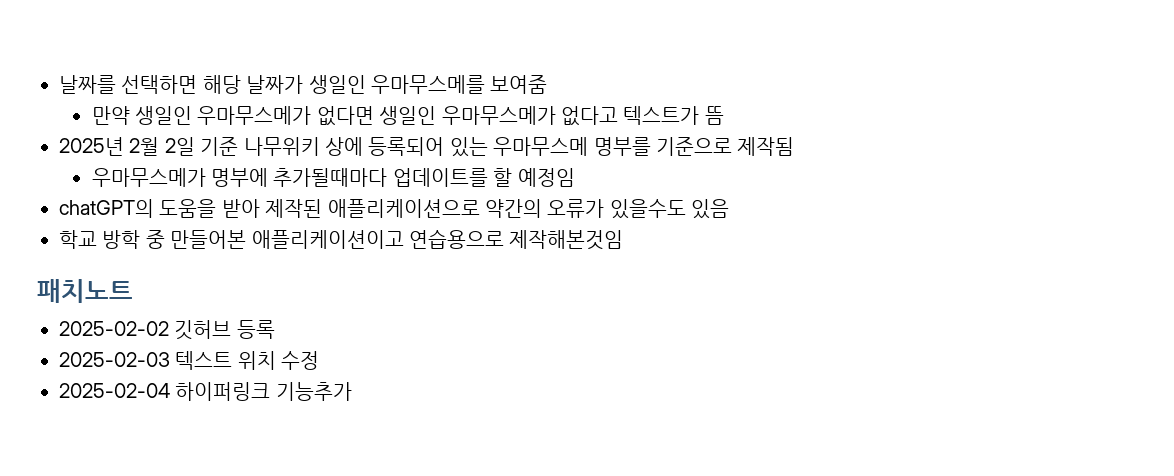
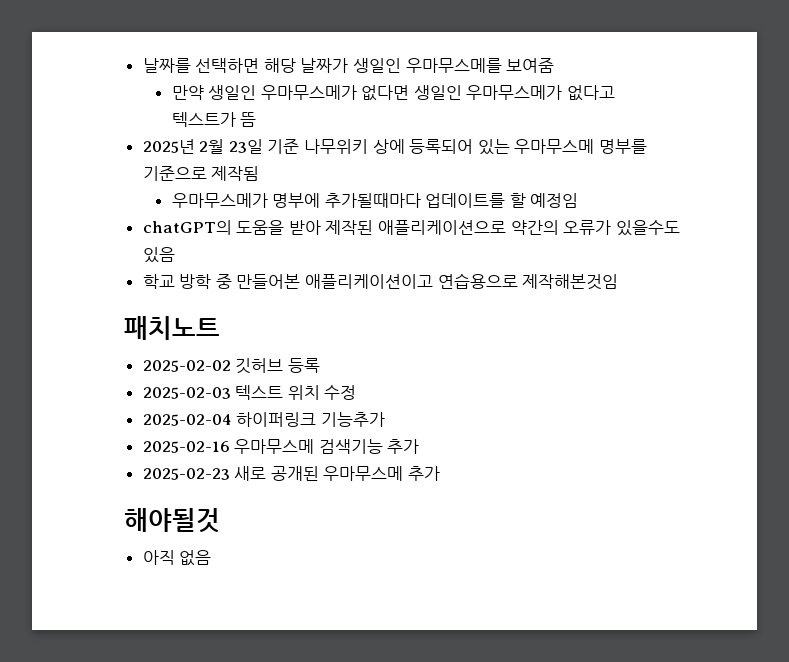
- 2025년 2월 2일 기준 나무위키 상에 등록되어 있는 우마무스메 명부를 기준으로 제작됨
+ 2025년 2월 23일 기준 나무위키 상에 등록되어 있는 우마무스메 명부를 기준으로 제작됨
+ 2025-02-16 우마무스메 검색기능 추가
+ 2025-02-23 새로 공개된 우마무스메 추가
+ 해야될것
+ 아직 없음

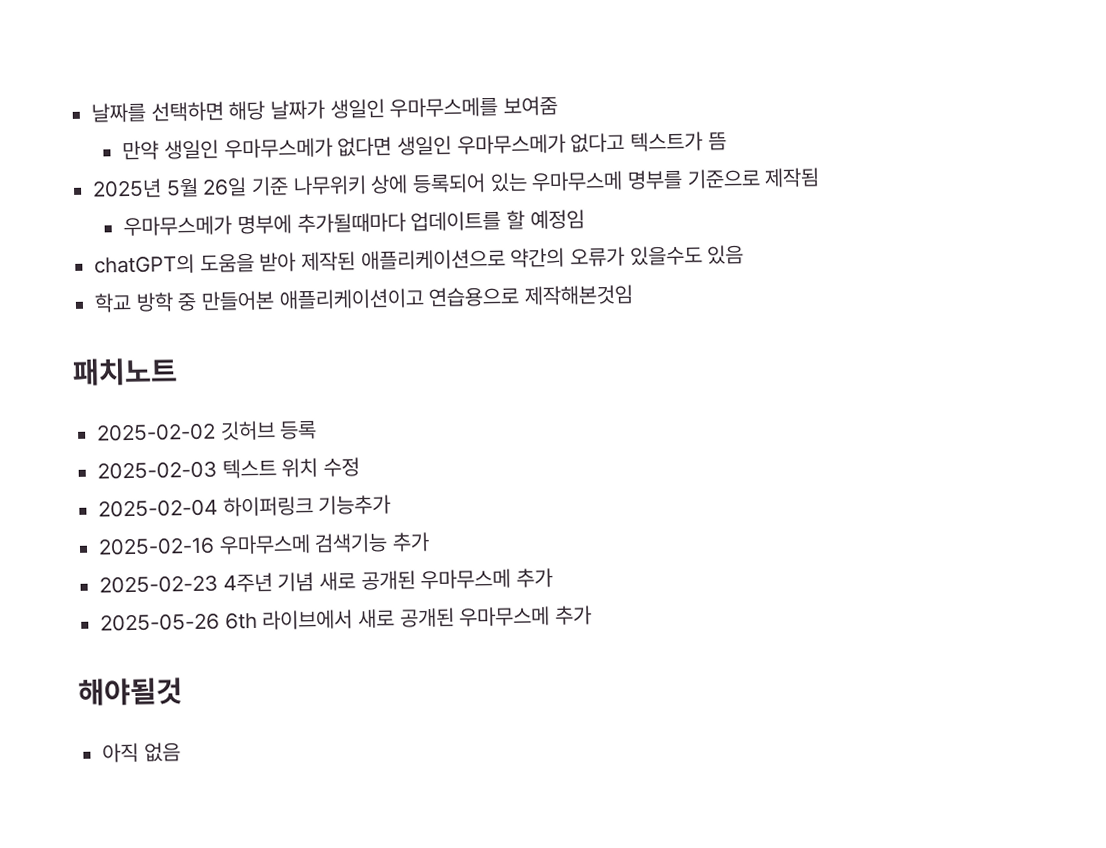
- 2025년 2월 23일 기준 나무위키 상에 등록되어 있는 우마무스메 명부를 기준으로 제작됨
+ 2025년 5월 26일 기준 나무위키 상에 등록되어 있는 우마무스메 명부를 기준으로 제작됨
- 2025-02-23 새로 공개된 우마무스메 추가
+ 2025-02-23 4주년 기념 새로 공개된 우마무스메 추가
+ 2025-05-26 6th 라이브에서 새로 공개된 우마무스메 추가

